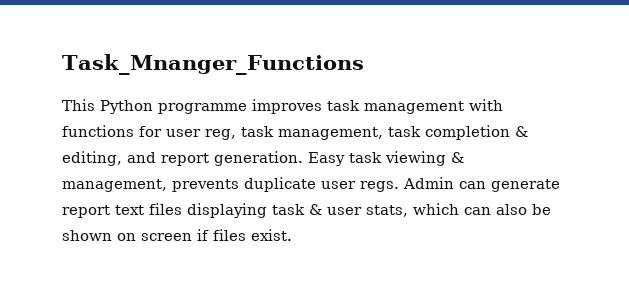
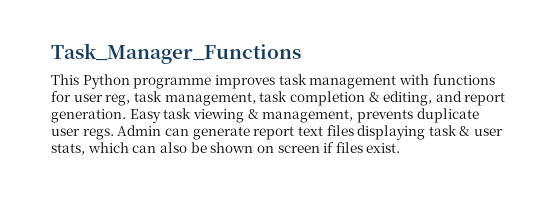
- Task_Mnanger_Functions
+ Task_Manager_Functions

